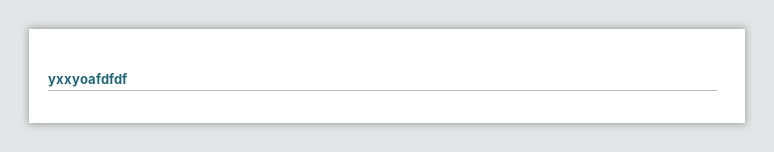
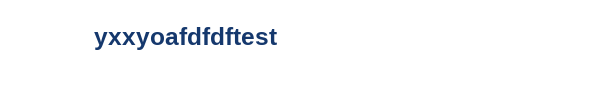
- yxxyoafdfdf
+ yxxyoafdfdftest

